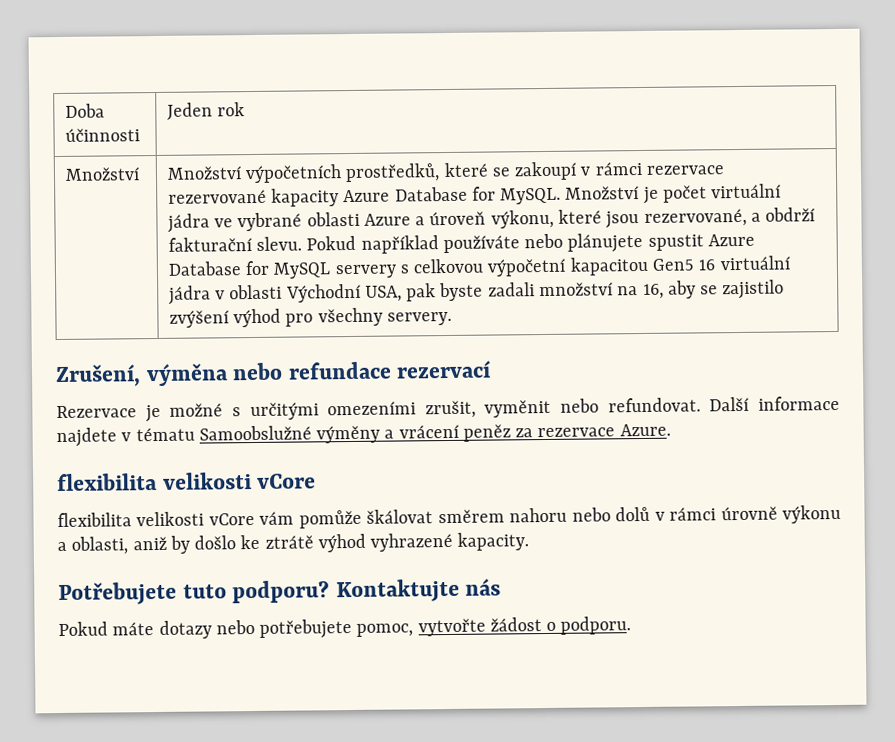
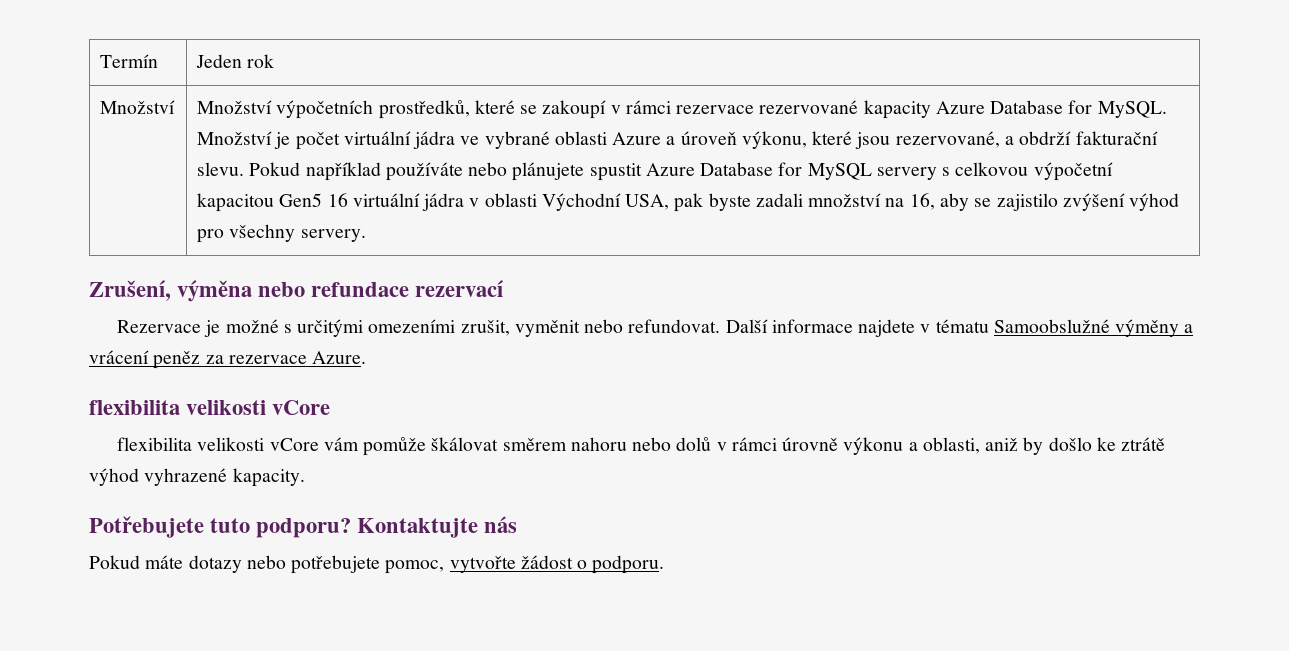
- Doba účinnosti | Jeden rok
+ Termín | Jeden rok

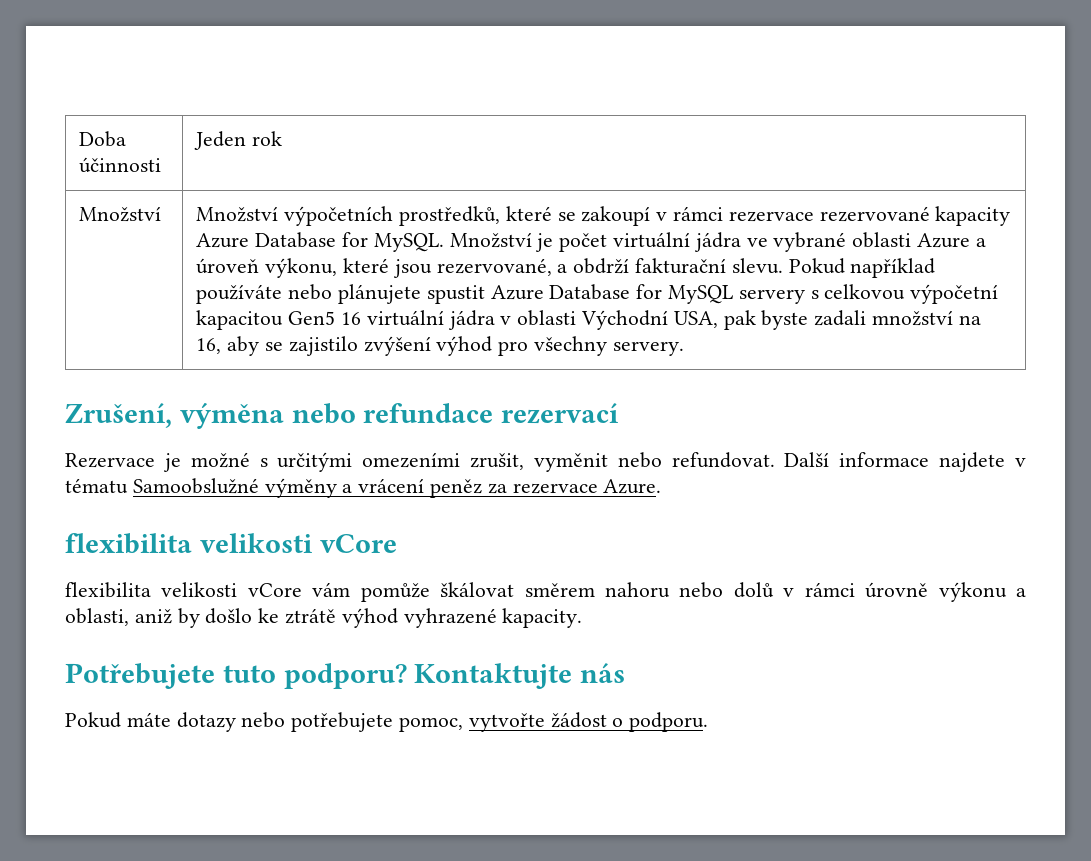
- Termín | Jeden rok
+ Doba účinnosti | Jeden rok

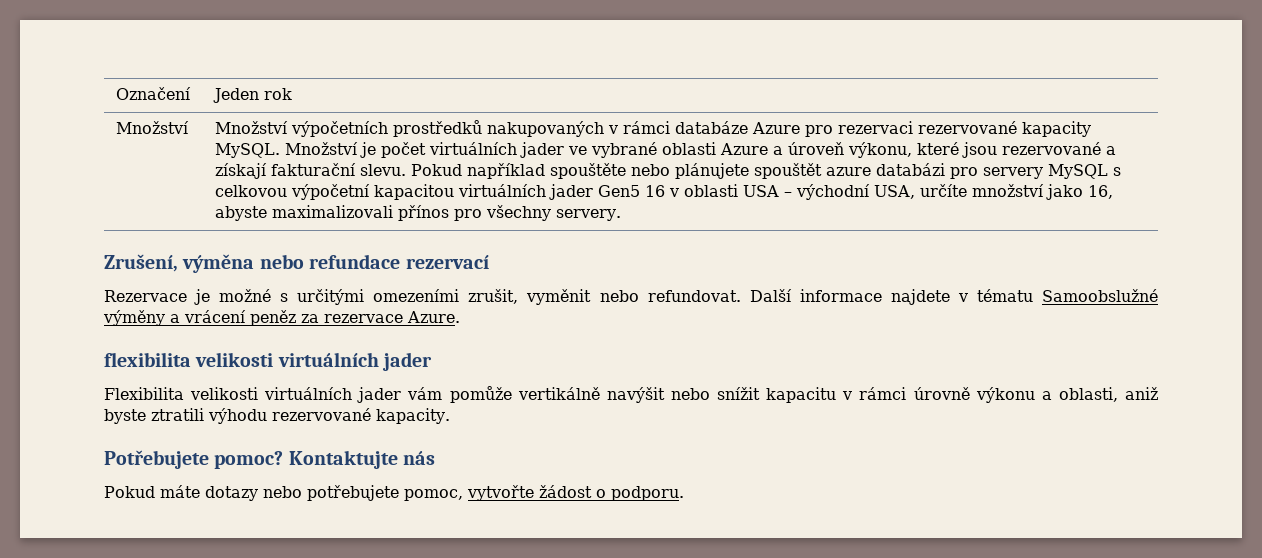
- Doba účinnosti | Jeden rok
+ Označení | Jeden rok
- Množství výpočetních prostředků, které se zakoupí v rámci rezervace rezervované kapacity Azure Database for MySQL.
+ Množství výpočetních prostředků nakupovaných v rámci databáze Azure pro rezervaci rezervované kapacity MySQL.
- Množství je počet virtuální jádra ve vybrané oblasti Azure a úroveň výkonu, které jsou rezervované, a obdrží fakturační slevu.
+ Množství je počet virtuálních jader ve vybrané oblasti Azure a úroveň výkonu, které jsou rezervované a získají fakturační slevu.
- Pokud například používáte nebo plánujete spustit Azure Database for MySQL servery s celkovou výpočetní kapacitou Gen5 16 virtuální jádra v oblasti Východní USA, pak byste zadali množství na 16, aby se zajistilo zvýšení výhod pro všechny servery.
+ Pokud například spouštěte nebo plánujete spouštět azure databázi pro servery MySQL s celkovou výpočetní kapacitou virtuálních jader Gen5 16 v oblasti USA – východní USA, určíte množství jako 16, abyste maximalizovali přínos pro všechny servery.
  Další informace najdete v tématu Samoobslužné výměny a vrácení peněz za rezervace Azure.
- flexibilita velikosti vCore
- flexibilita velikosti vCore vám pomůže škálovat směrem nahoru nebo dolů v rámci úrovně výkonu a oblasti, aniž by došlo ke ztrátě výhod vyhrazené kapacity.
+ flexibilita velikosti virtuálních jader
+ Flexibilita velikosti virtuálních jader vám pomůže vertikálně navýšit nebo snížit kapacitu v rámci úrovně výkonu a oblasti, aniž byste ztratili výhodu rezervované kapacity.
- Potřebujete tuto podporu?
+ Potřebujete pomoc?

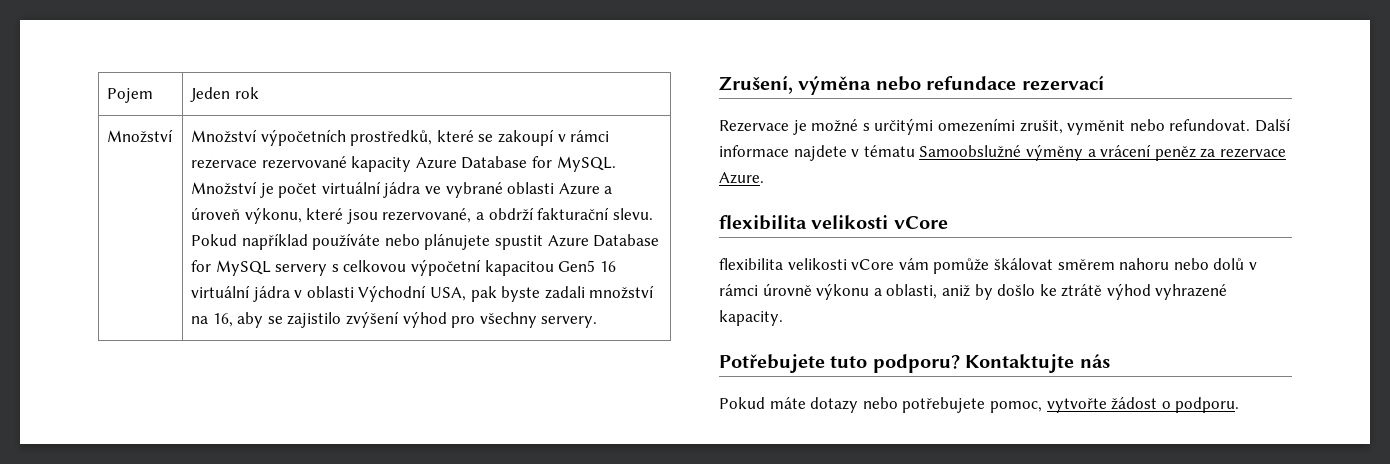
- Označení | Jeden rok
+ Pojem | Jeden rok
- Množství výpočetních prostředků nakupovaných v rámci databáze Azure pro rezervaci rezervované kapacity MySQL.
+ Množství výpočetních prostředků, které se zakoupí v rámci rezervace rezervované kapacity Azure Database for MySQL.
- Množství je počet virtuálních jader ve vybrané oblasti Azure a úroveň výkonu, které jsou rezervované a získají fakturační slevu.
+ Množství je počet virtuální jádra ve vybrané oblasti Azure a úroveň výkonu, které jsou rezervované, a obdrží fakturační slevu.
- Pokud například spouštěte nebo plánujete spouštět azure databázi pro servery MySQL s celkovou výpočetní kapacitou virtuálních jader Gen5 16 v oblasti USA – východní USA, určíte množství jako 16, abyste maximalizovali přínos pro všechny servery.
+ Pokud například používáte nebo plánujete spustit Azure Database for MySQL servery s celkovou výpočetní kapacitou Gen5 16 virtuální jádra v oblasti Východní USA, pak byste zadali množství na 16, aby se zajistilo zvýšení výhod pro všechny servery.
  Další informace najdete v tématu Samoobslužné výměny a vrácení peněz za rezervace Azure.
- flexibilita velikosti virtuálních jader
- Flexibilita velikosti virtuálních jader vám pomůže vertikálně navýšit nebo snížit kapacitu v rámci úrovně výkonu a oblasti, aniž byste ztratili výhodu rezervované kapacity.
+ flexibilita velikosti vCore
+ flexibilita velikosti vCore vám pomůže škálovat směrem nahoru nebo dolů v rámci úrovně výkonu a oblasti, aniž by došlo ke ztrátě výhod vyhrazené kapacity.
- Potřebujete pomoc?
+ Potřebujete tuto podporu?

